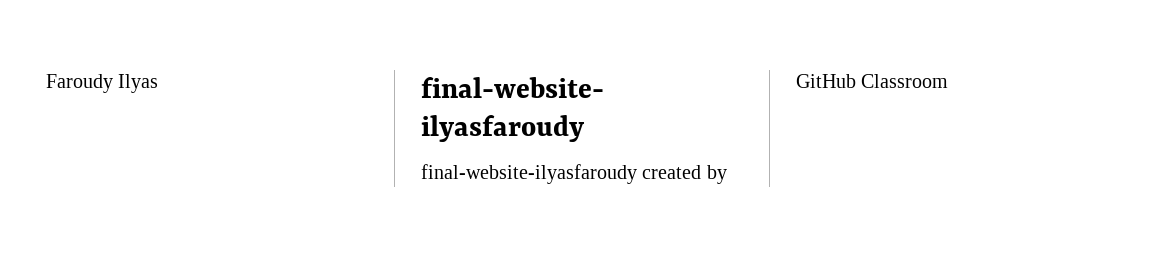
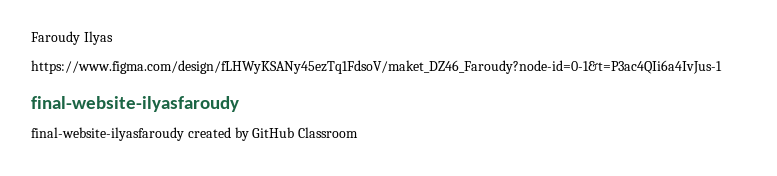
+ https://www.figma.com/design/fLHWyKSANy45ezTq1FdsoV/maket_DZ46_Faroudy?node-id=0-1&t=P3ac4QIi6a4IvJus-1

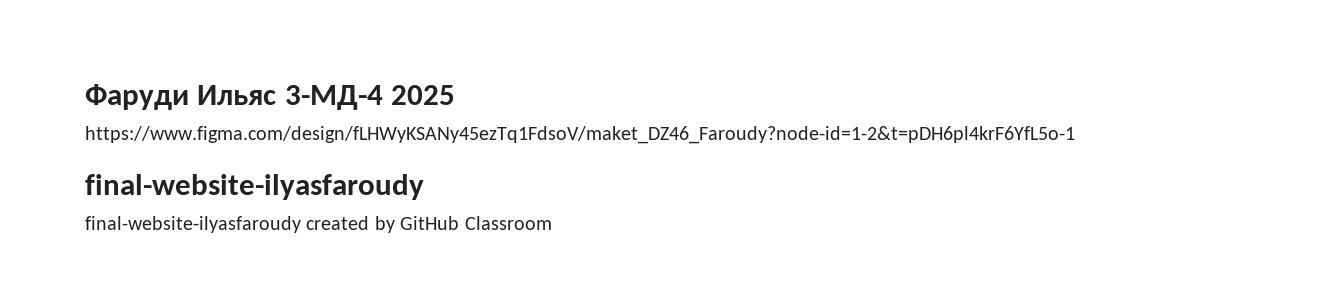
- Faroudy Ilyas
- https://www.figma.com/design/fLHWyKSANy45ezTq1FdsoV/maket_DZ46_Faroudy?node-id=0-1&t=P3ac4QIi6a4IvJus-1
+ Фаруди Ильяс 3-МД-4 2025
+ https://www.figma.com/design/fLHWyKSANy45ezTq1FdsoV/maket_DZ46_Faroudy?node-id=1-2&t=pDH6pl4krF6YfL5o-1

